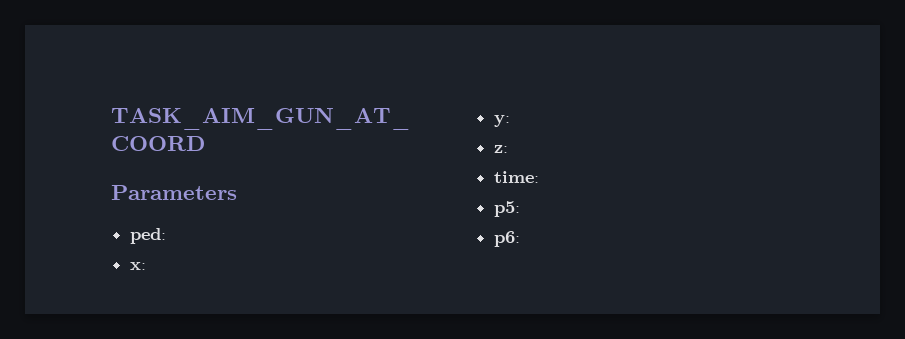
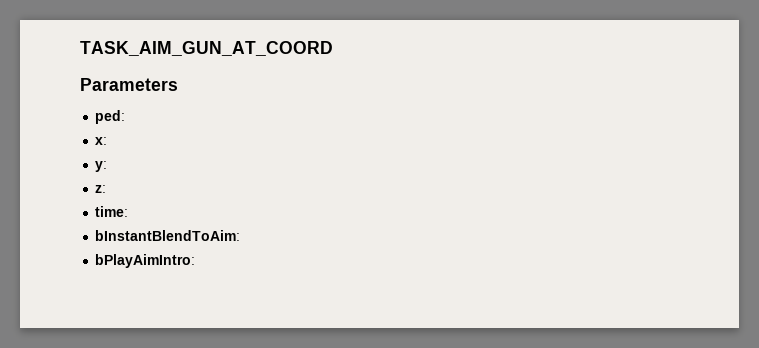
- p5:
- p6:
+ bInstantBlendToAim:
+ bPlayAimIntro:

